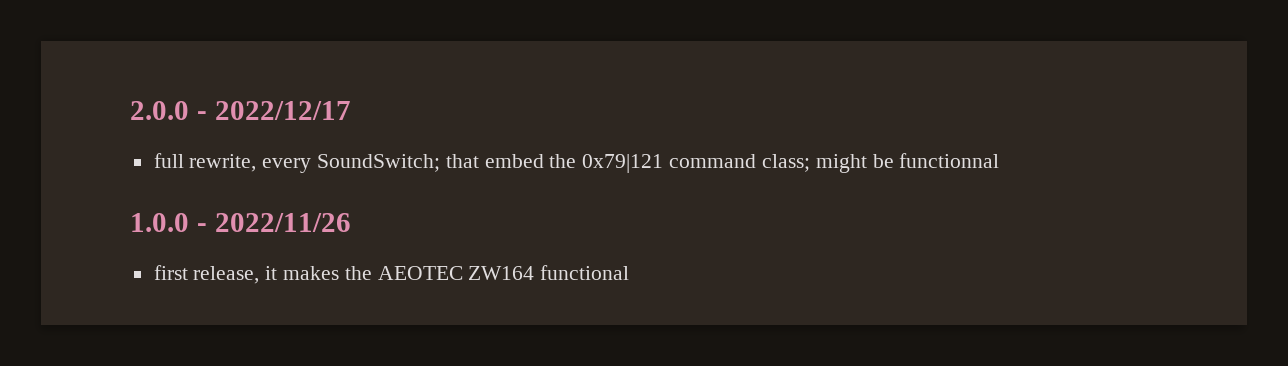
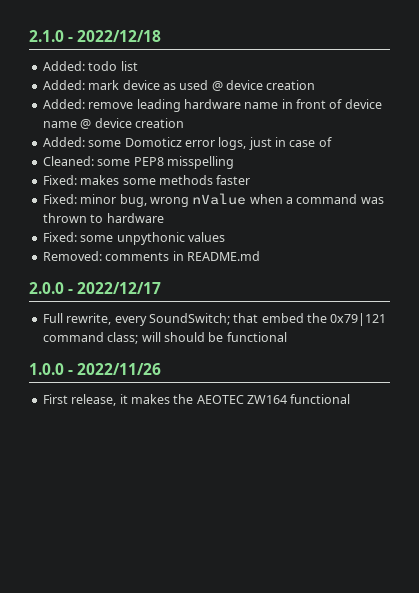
+ 2.1.0 - 2022/12/18
+ Added: todo list
+ Added: mark device as used @ device creation
+ Added: remove leading hardware name in front of device name @ device creation
+ Added: some Domoticz error logs, just in case of
+ Cleaned: some PEP8 misspelling
+ Fixed: makes some methods faster
+ Fixed: minor bug, wrong nValue when a command was thrown to hardware
+ Fixed: some unpythonic values
+ Removed: comments in README.md
- full rewrite, every SoundSwitch; that embed the 0x79|121 command class; might be functionnal
+ Full rewrite, every SoundSwitch; that embed the 0x79|121 command class; will should be functional
- first release, it makes the AEOTEC ZW164 functional
+ First release, it makes the AEOTEC ZW164 functional

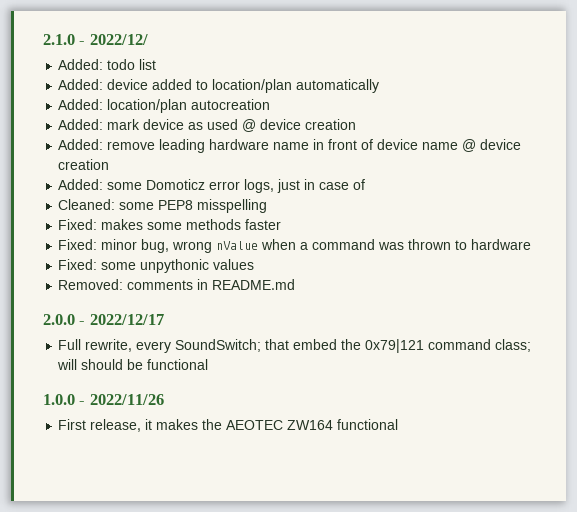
- 2.1.0 - 2022/12/18
+ 2.1.0 - 2022/12/
+ Added: device added to location/plan automatically
+ Added: location/plan autocreation

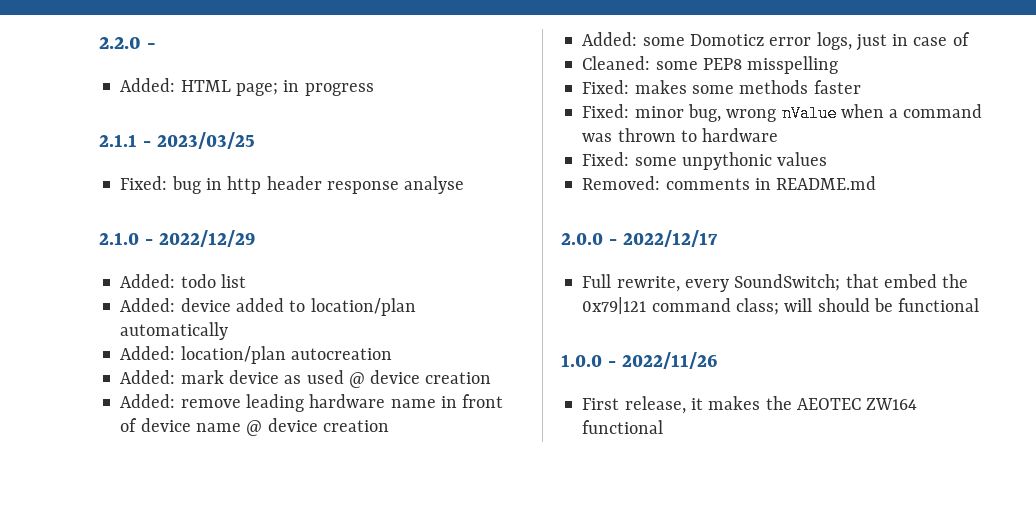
+ 2.2.0 -
+ Added: HTML page; in progress
+ 2.1.1 - 2023/03/25
+ Fixed: bug in http header response analyse
- 2.1.0 - 2022/12/
+ 2.1.0 - 2022/12/29

